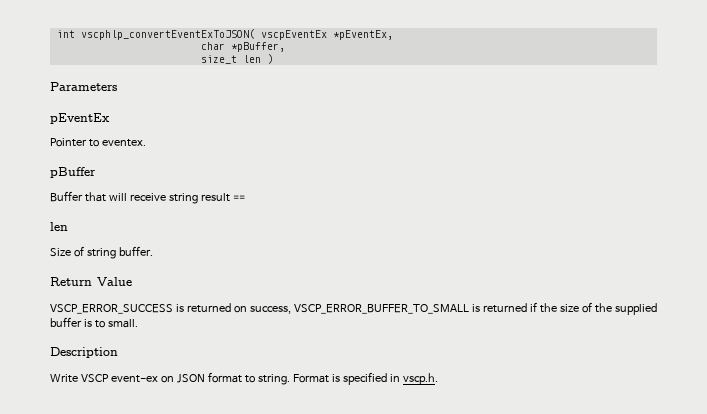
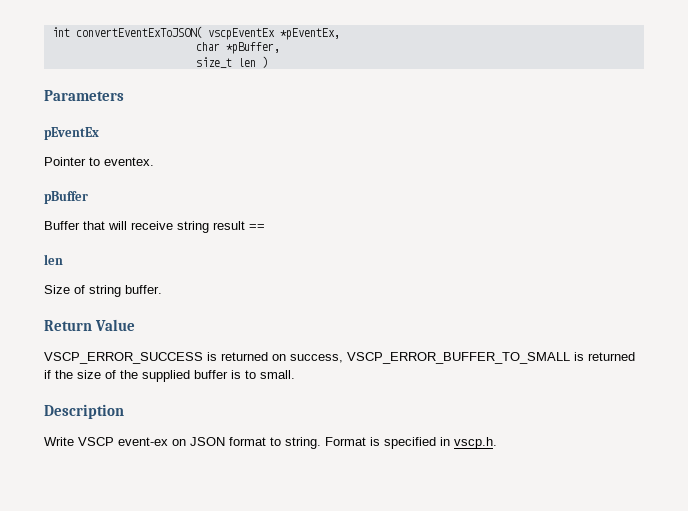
- int vscphlp_convertEventExToJSON( vscpEventEx *pEventEx,
+ int convertEventExToJSON( vscpEventEx *pEventEx,

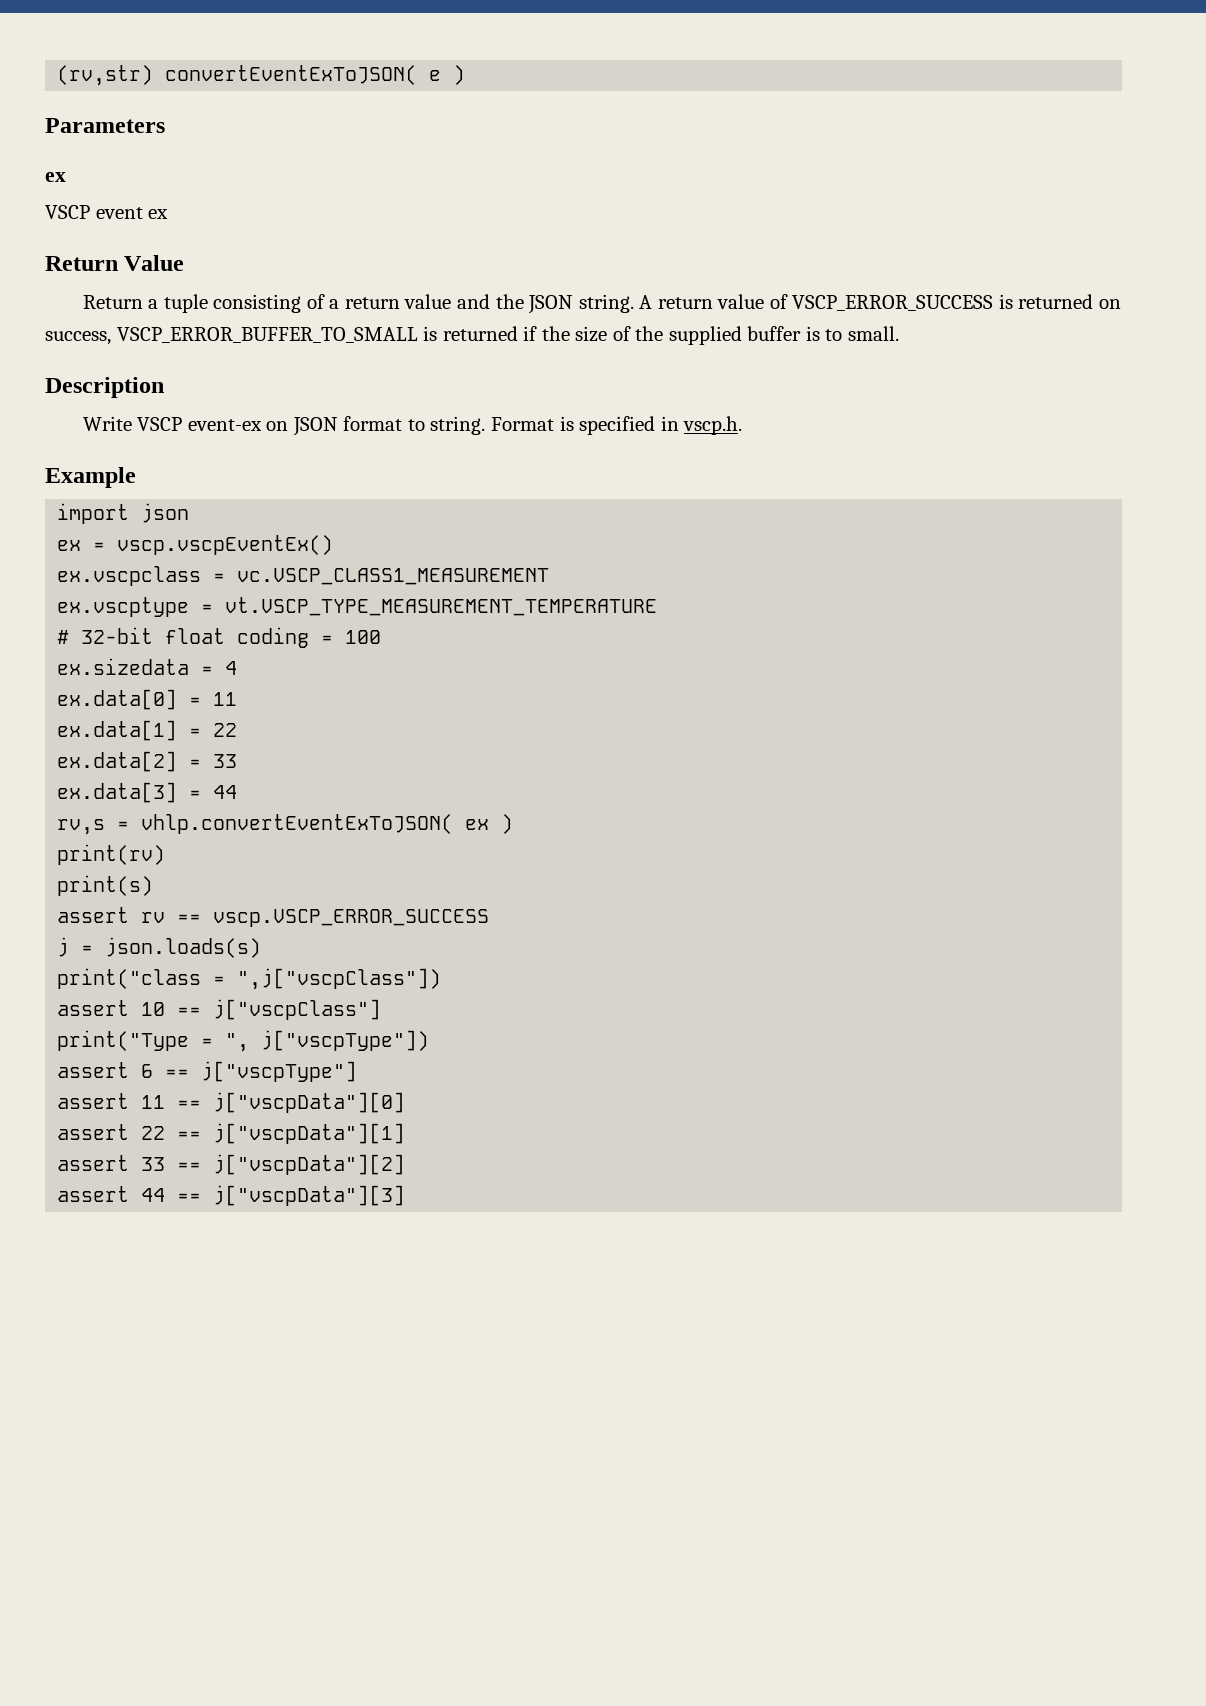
- int convertEventExToJSON( vscpEventEx *pEventEx,
- char *pBuffer,
- size_t len )
+ (rv,str) convertEventExToJSON( e )
  Parameters
- pEventEx
- Pointer to eventex.
- pBuffer
- Buffer that will receive string result ==
- len
- Size of string buffer.
+ ex
+ VSCP event ex
  Return Value
- VSCP_ERROR_SUCCESS is returned on success, VSCP_ERROR_BUFFER_TO_SMALL is returned if the size of the supplied buffer is to small.
+ Return a tuple consisting of a return value and the JSON string. A return value of VSCP_ERROR_SUCCESS is returned on success, VSCP_ERROR_BUFFER_TO_SMALL is returned if the size of the supplied buffer is to small.
+ Example
+ import json
+ ex = vscp.vscpEventEx()
+ ex.vscpclass = vc.VSCP_CLASS1_MEASUREMENT
+ ex.vscptype = vt.VSCP_TYPE_MEASUREMENT_TEMPERATURE
+ # 32-bit float coding = 100
+ ex.sizedata = 4
+ ex.data[0] = 11
+ ex.data[1] = 22
+ ex.data[2] = 33
+ ex.data[3] = 44
+ rv,s = vhlp.convertEventExToJSON( ex )
+ print(rv)
+ print(s)
+ assert rv == vscp.VSCP_ERROR_SUCCESS
+ j = json.loads(s)
+ print("class = ",j["vscpClass"])
+ assert 10 == j["vscpClass"]
+ print("Type = ", j["vscpType"])
+ assert 6 == j["vscpType"]
+ assert 11 == j["vscpData"][0]
+ assert 22 == j["vscpData"][1]
+ assert 33 == j["vscpData"][2]
+ assert 44 == j["vscpData"][3]

